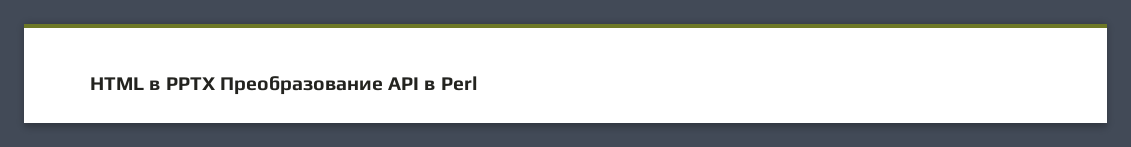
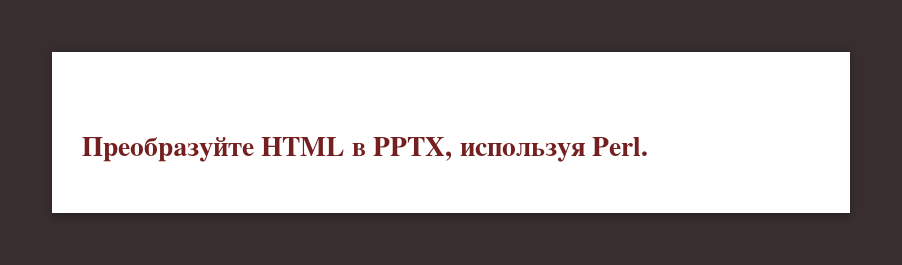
- HTML в PPTX Преобразование API в Perl
+ Преобразуйте HTML в PPTX, используя Perl.

